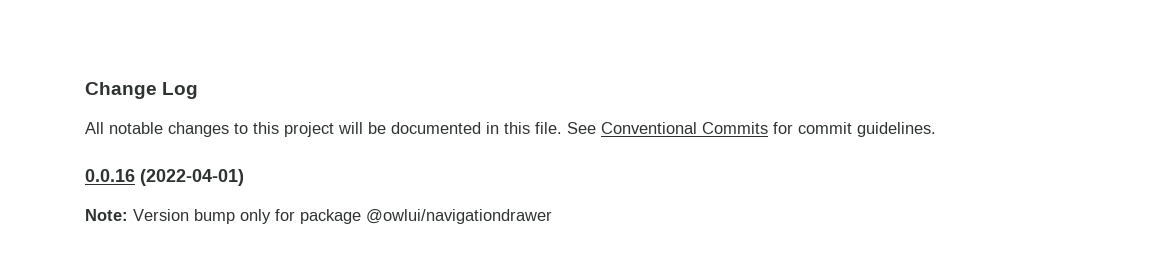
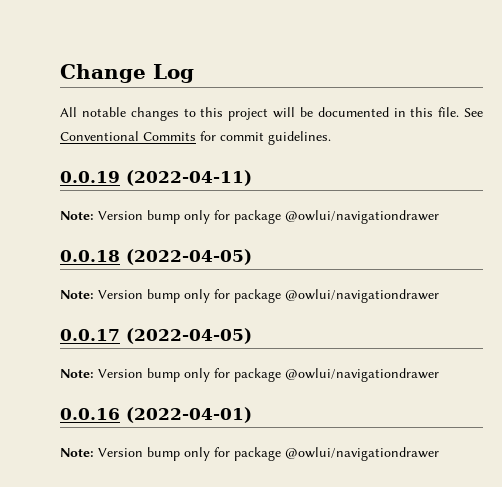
+ 0.0.19 (2022-04-11)
+ Note: Version bump only for package @owlui/navigationdrawer
+ 0.0.18 (2022-04-05)
+ Note: Version bump only for package @owlui/navigationdrawer
+ 0.0.17 (2022-04-05)
+ Note: Version bump only for package @owlui/navigationdrawer

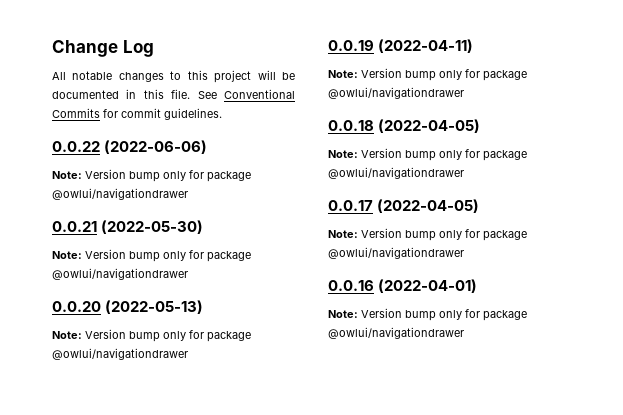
+ 0.0.22 (2022-06-06)
+ Note: Version bump only for package @owlui/navigationdrawer
+ 0.0.21 (2022-05-30)
+ Note: Version bump only for package @owlui/navigationdrawer
+ 0.0.20 (2022-05-13)
+ Note: Version bump only for package @owlui/navigationdrawer

